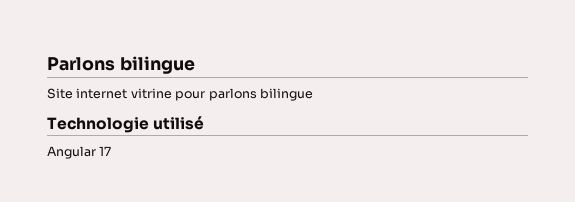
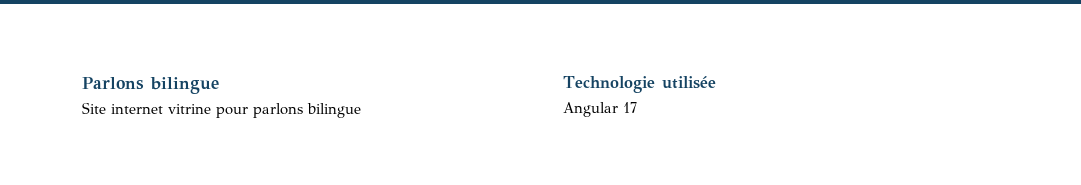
- Technologie utilisé
+ Technologie utilisée

